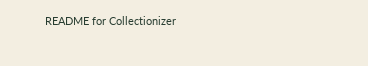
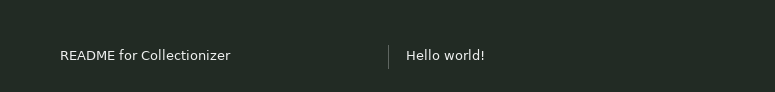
+ Hello world!

